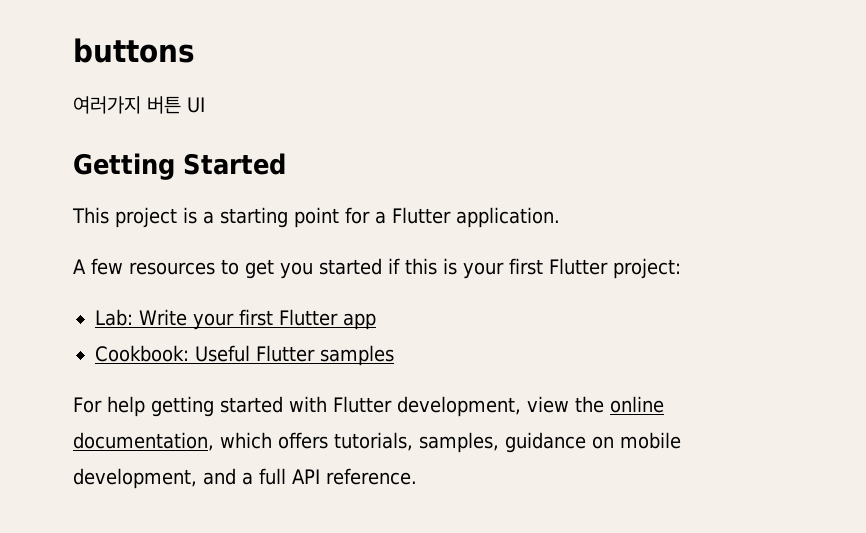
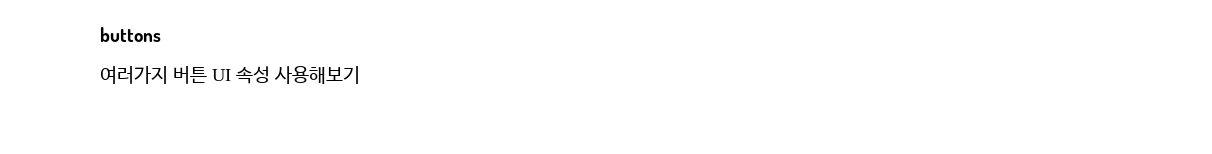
- 여러가지 버튼 UI
- Getting Started
- This project is a starting point for a Flutter application.
- A few resources to get you started if this is your first Flutter project:
- Lab: Write your first Flutter app
- Cookbook: Useful Flutter samples
- For help getting started with Flutter development, view the online documentation, which offers tutorials, samples, guidance on mobile development, and a full API reference.
+ 여러가지 버튼 UI 속성 사용해보기

